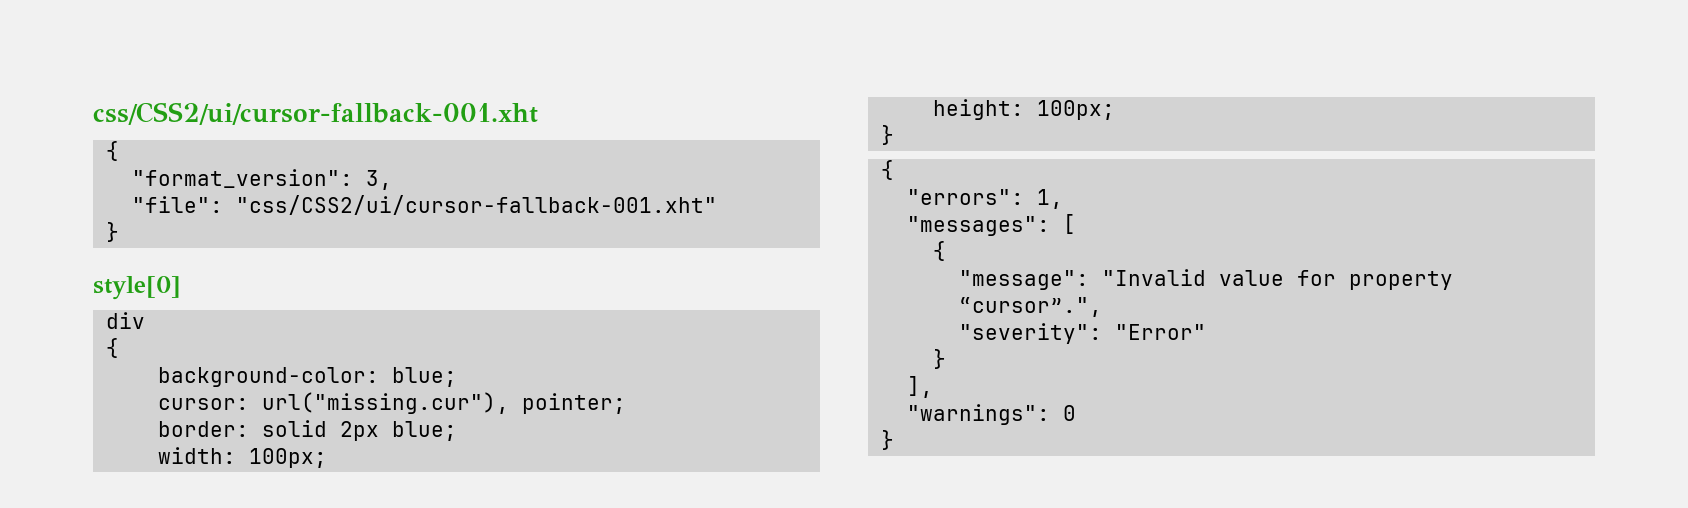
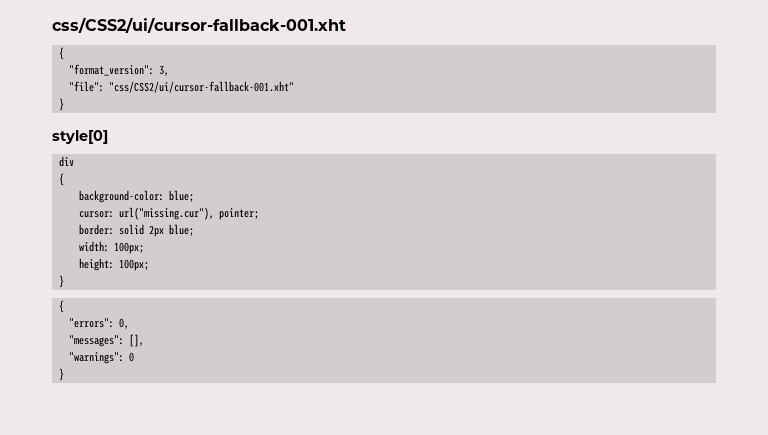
- "errors": 1,
+ "errors": 0,
- "messages": [
- {
- "message": "Invalid value for property “cursor”.",
- "severity": "Error"
- }
- ],
+ "messages": [],

